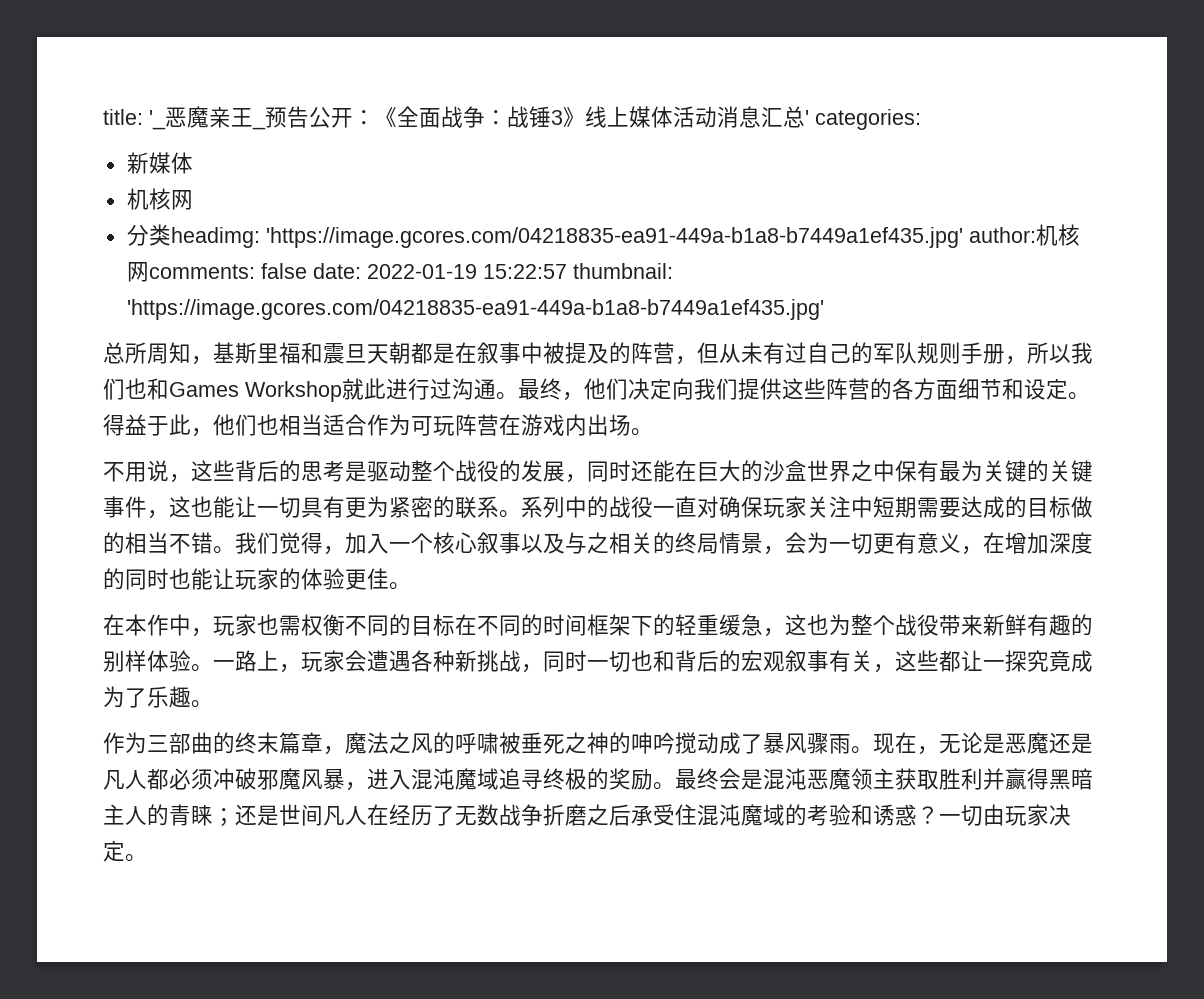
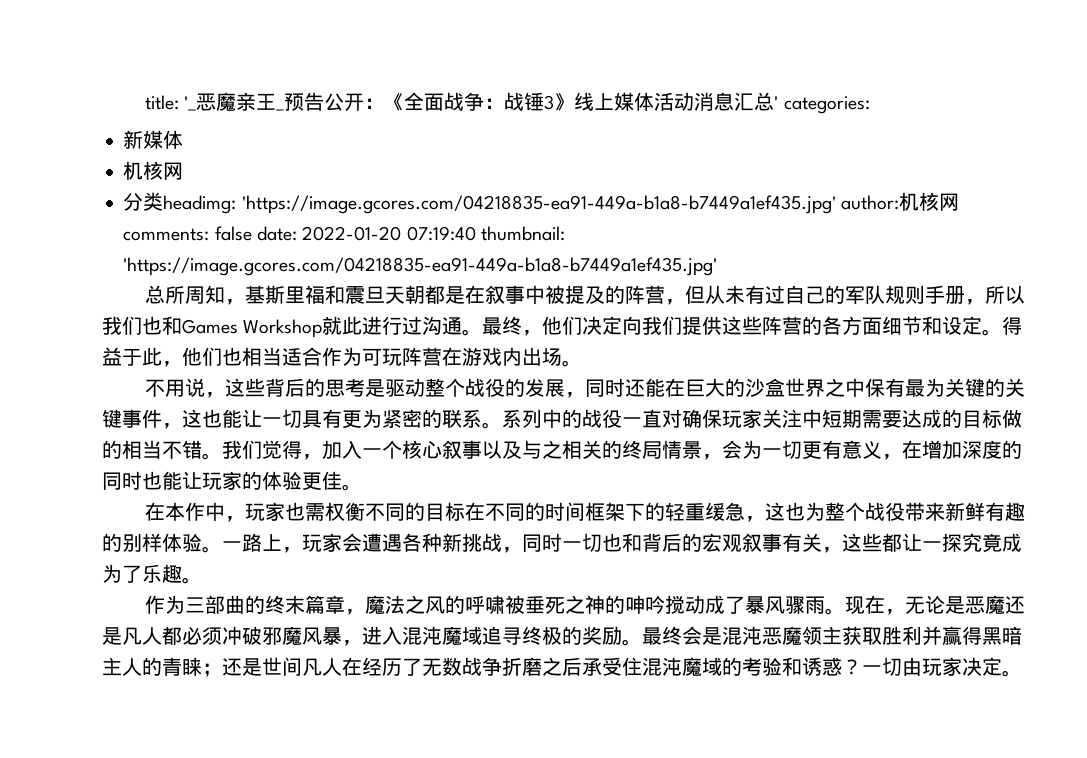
- 分类headimg: 'https://image.gcores.com/04218835-ea91-449a-b1a8-b7449a1ef435.jpg' author:机核网comments: false date: 2022-01-19 15:22:57 thumbnail: 'https://image.gcores.com/04218835-ea91-449a-b1a8-b7449a1ef435.jpg'
+ 分类headimg: 'https://image.gcores.com/04218835-ea91-449a-b1a8-b7449a1ef435.jpg' author:机核网comments: false date: 2022-01-20 07:19:40 thumbnail: 'https://image.gcores.com/04218835-ea91-449a-b1a8-b7449a1ef435.jpg'

